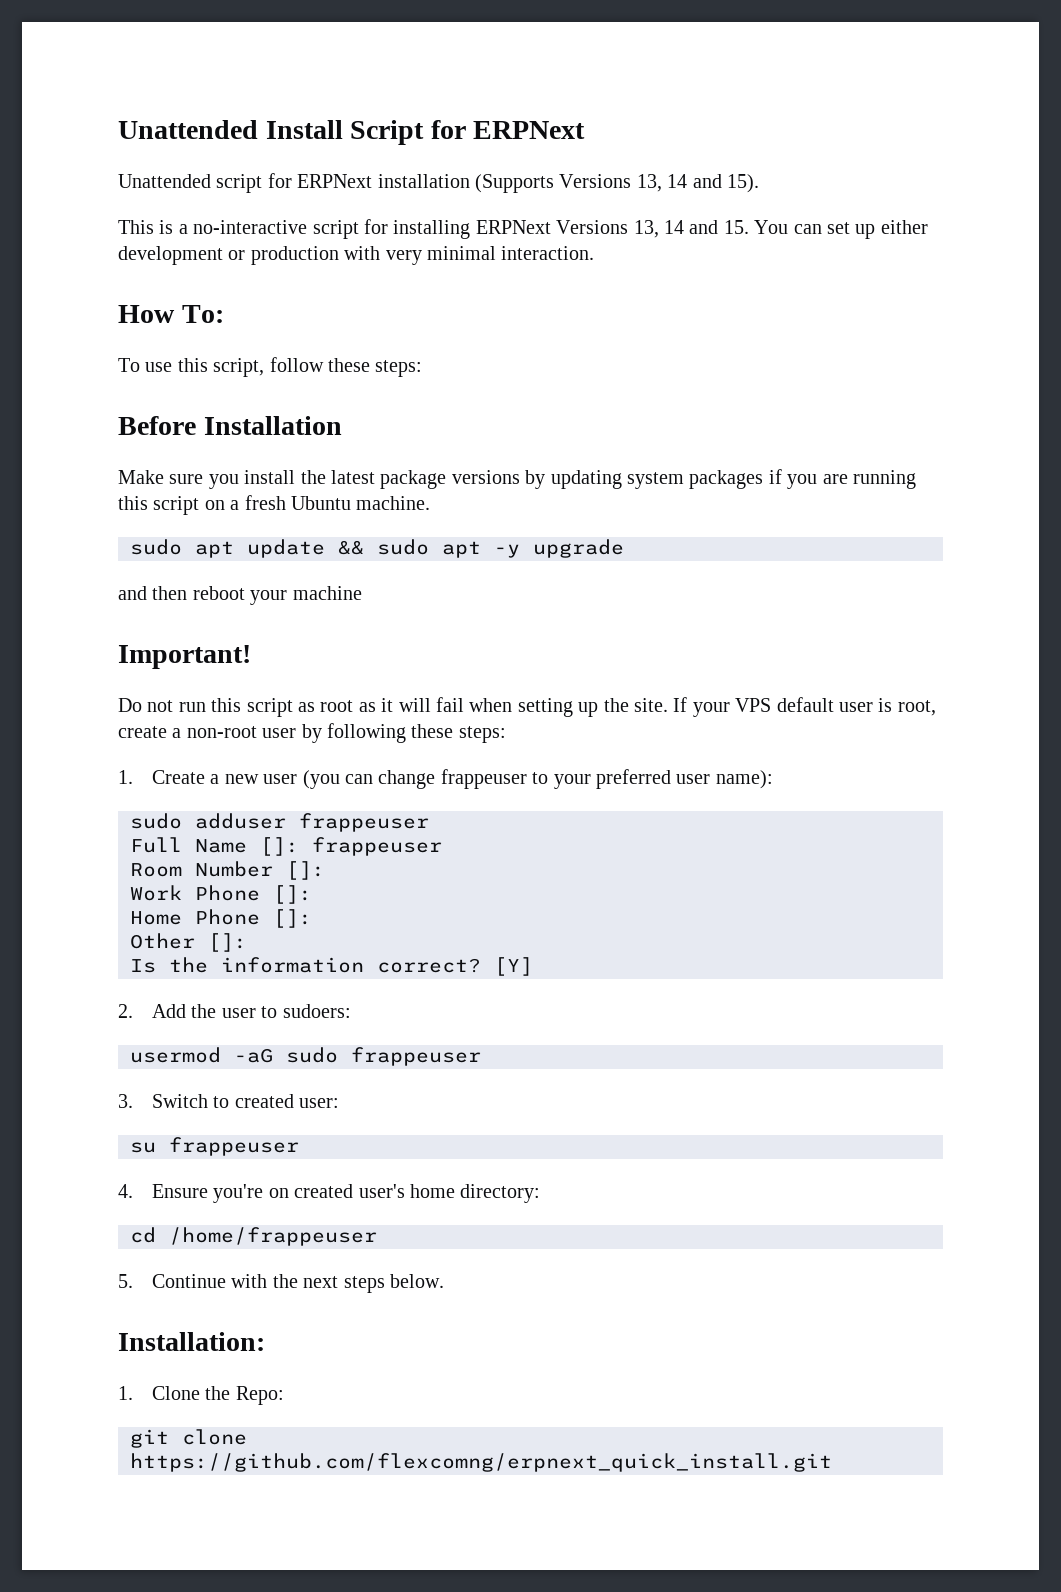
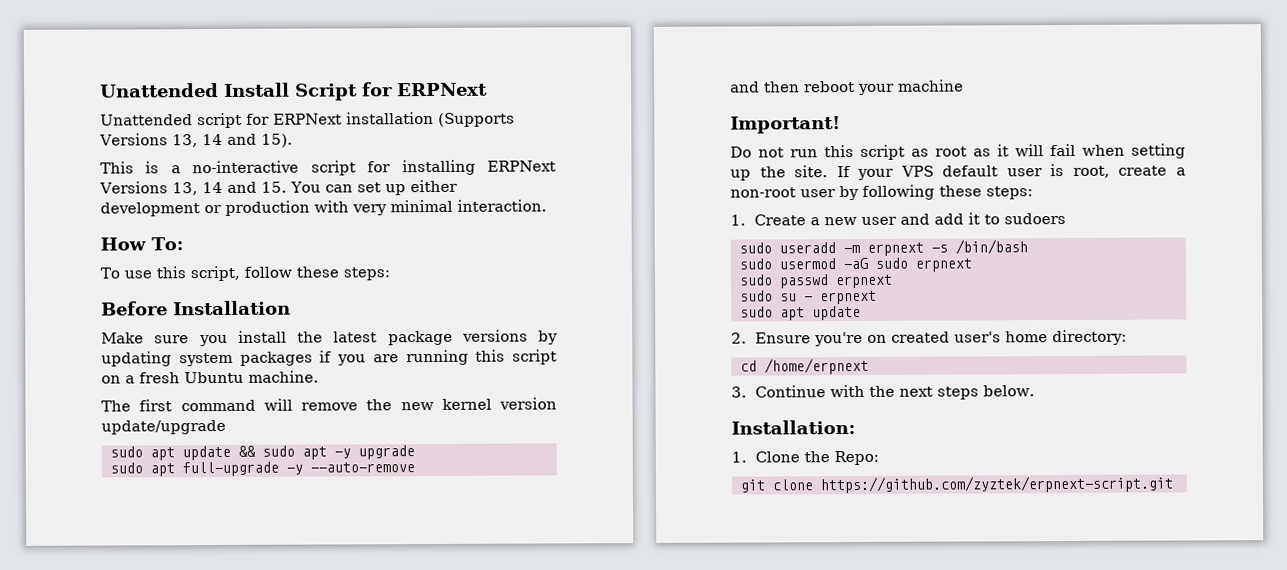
+ The first command will remove the new kernel version update/upgrade
+ sudo apt full-upgrade -y --auto-remove
- 1. Create a new user (you can change frappeuser to your preferred user name):
- sudo adduser frappeuser
- Full Name []: frappeuser
- Room Number []:
- Work Phone []:
- Home Phone []:
- Other []:
- Is the information correct? [Y]
- 2. Add the user to sudoers:
- usermod -aG sudo frappeuser
- 3. Switch to created user:
- su frappeuser
- 4. Ensure you're on created user's home directory:
+ 1. Create a new user and add it to sudoers
+ sudo useradd -m erpnext -s /bin/bash
+ sudo usermod -aG sudo erpnext
+ sudo passwd erpnext
+ sudo su - erpnext
+ sudo apt update
+ 2. Ensure you're on created user's home directory:
- cd /home/frappeuser
- 5. Continue with the next steps below.
+ cd /home/erpnext
+ 3. Continue with the next steps below.
- git clone https://github.com/flexcomng/erpnext_quick_install.git
+ git clone https://github.com/zyztek/erpnext-script.git

